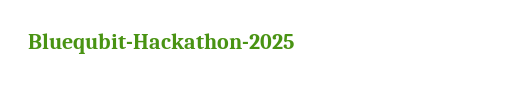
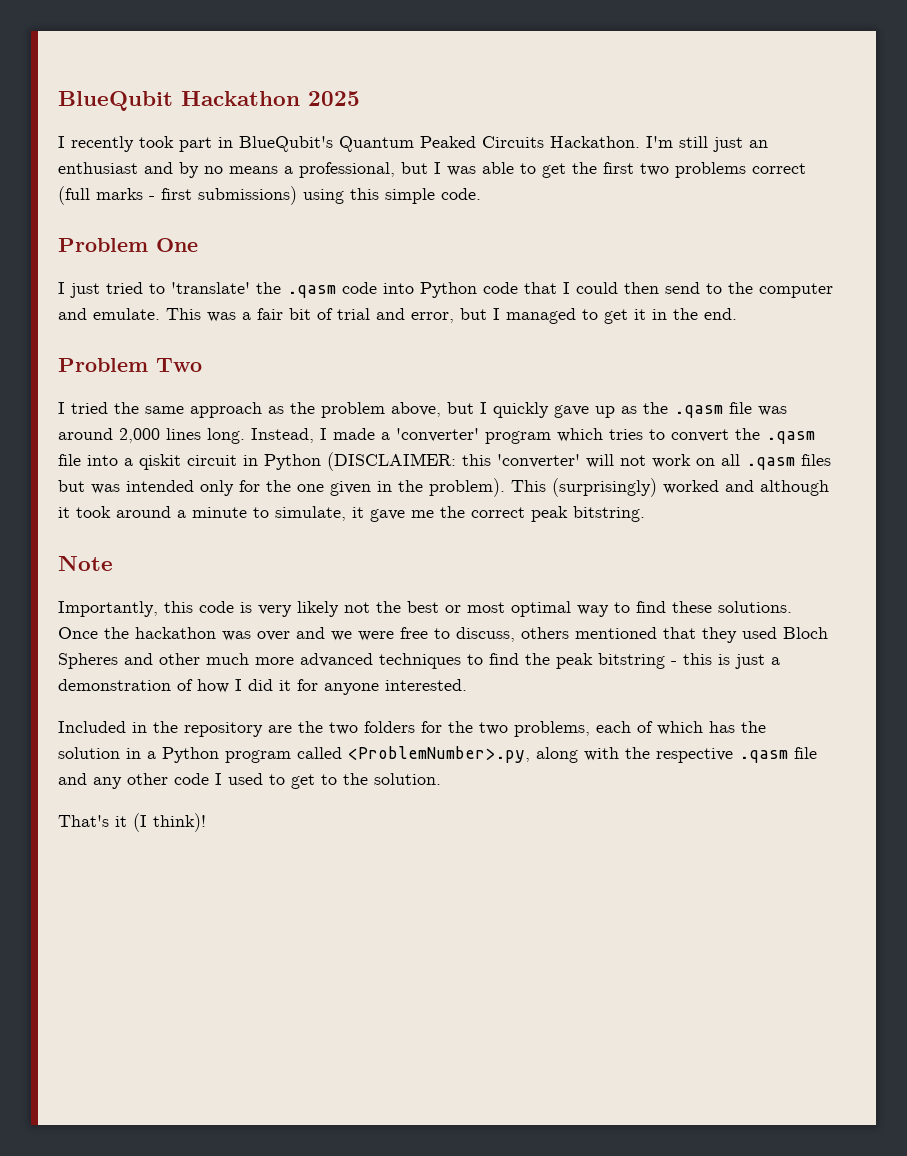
- Bluequbit-Hackathon-2025
+ BlueQubit Hackathon 2025
+ I recently took part in BlueQubit's Quantum Peaked Circuits Hackathon. I'm still just an enthusiast and by no means a professional, but I was able to get the first two problems correct (full marks - first submissions) using this simple code.
+ Problem One
+ I just tried to 'translate' the .qasm code into Python code that I could then send to the computer and emulate. This was a fair bit of trial and error, but I managed to get it in the end.
+ Problem Two
+ I tried the same approach as the problem above, but I quickly gave up as the .qasm file was around 2,000 lines long. Instead, I made a 'converter' program which tries to convert the .qasm file into a qiskit circuit in Python (DISCLAIMER: this 'converter' will not work on all .qasm files but was intended only for the one given in the problem). This (surprisingly) worked and although it took around a minute to simulate, it gave me the correct peak bitstring.
+ Note
+ Importantly, this code is very likely not the best or most optimal way to find these solutions. Once the hackathon was over and we were free to discuss, others mentioned that they used Bloch Spheres and other much more advanced techniques to find the peak bitstring - this is just a demonstration of how I did it for anyone interested.
+ Included in the repository are the two folders for the two problems, each of which has the solution in a Python program called <ProblemNumber>.py, along with the respective .qasm file and any other code I used to get to the solution.
+ That's it (I think)!

